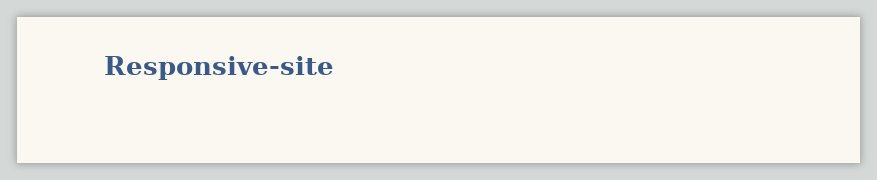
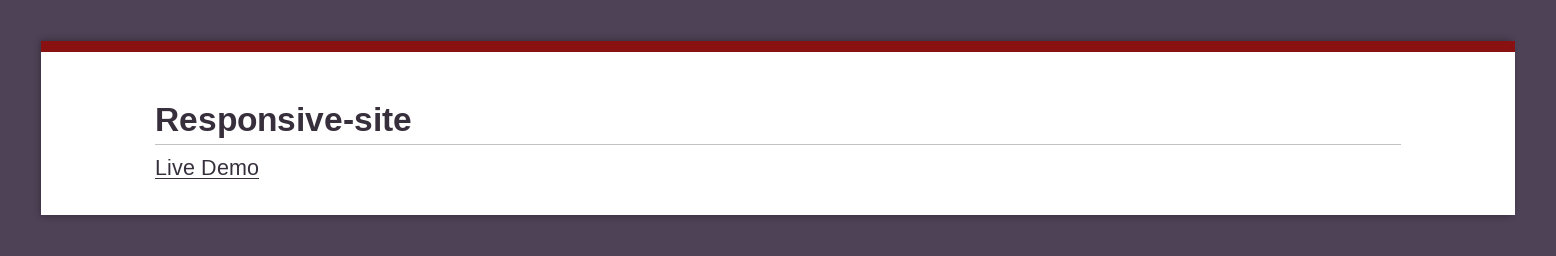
+ Live Demo

